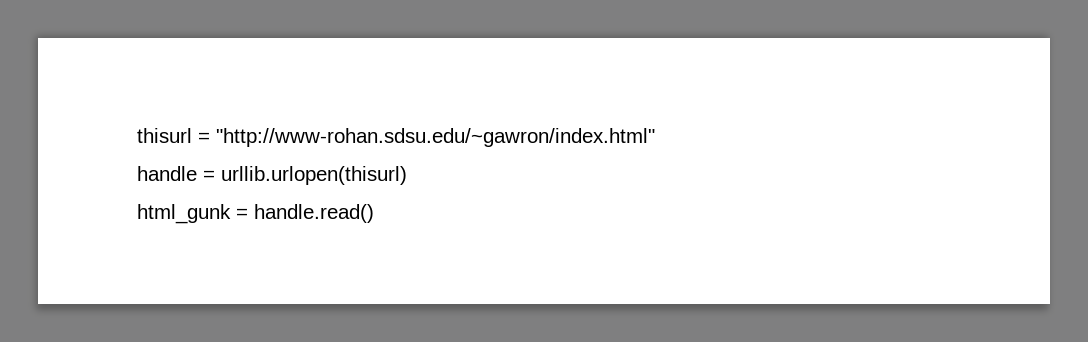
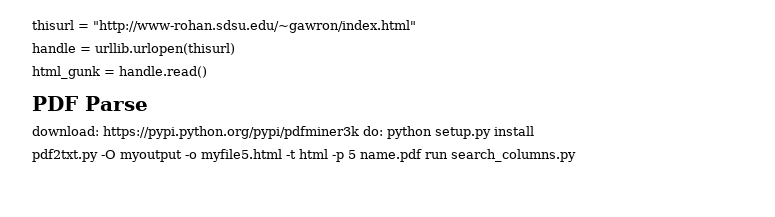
+ PDF Parse
+ download: https://pypi.python.org/pypi/pdfminer3k do: python setup.py install
+ pdf2txt.py -O myoutput -o myfile5.html -t html -p 5 name.pdf run search_columns.py

